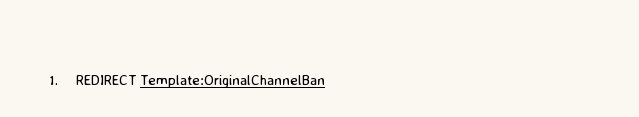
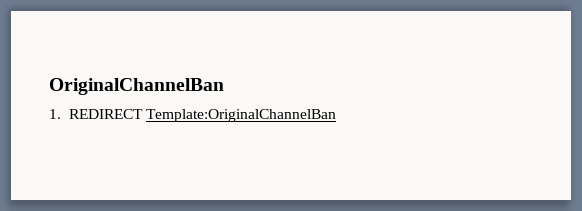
+ OriginalChannelBan

